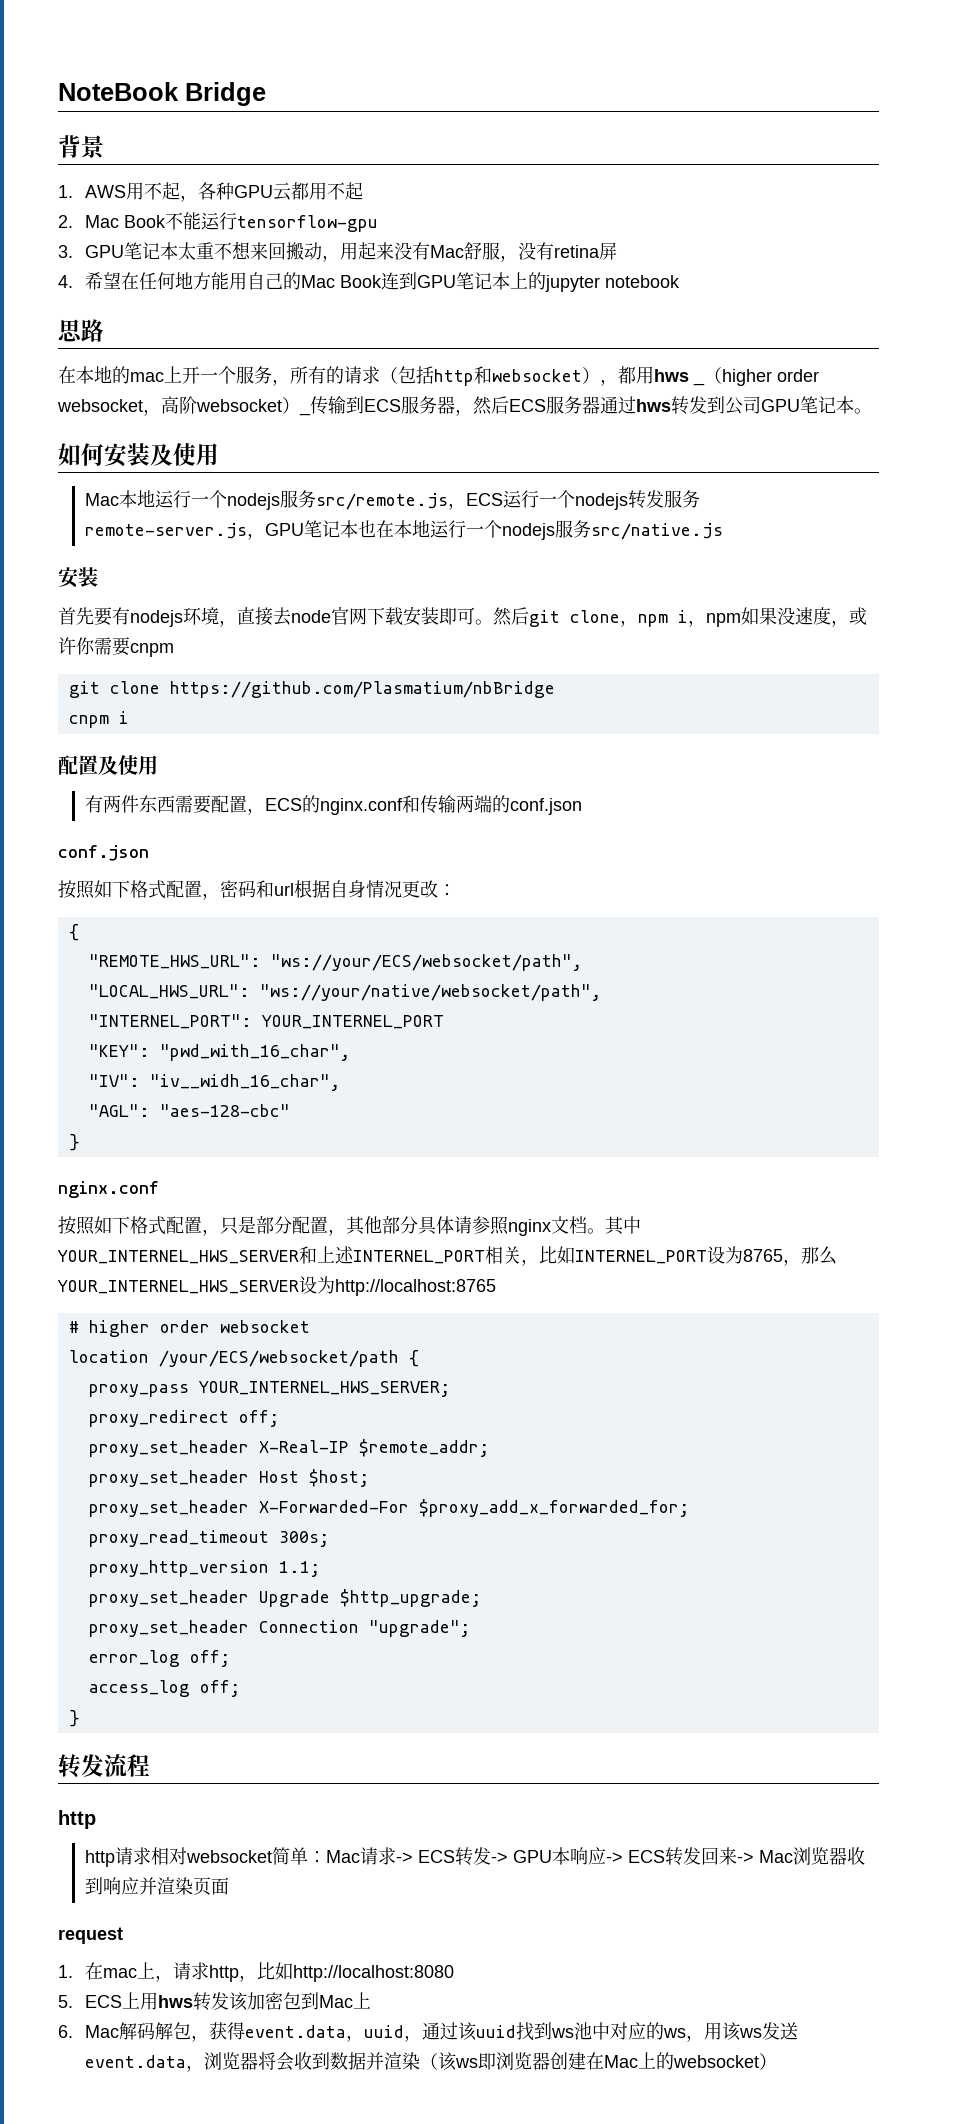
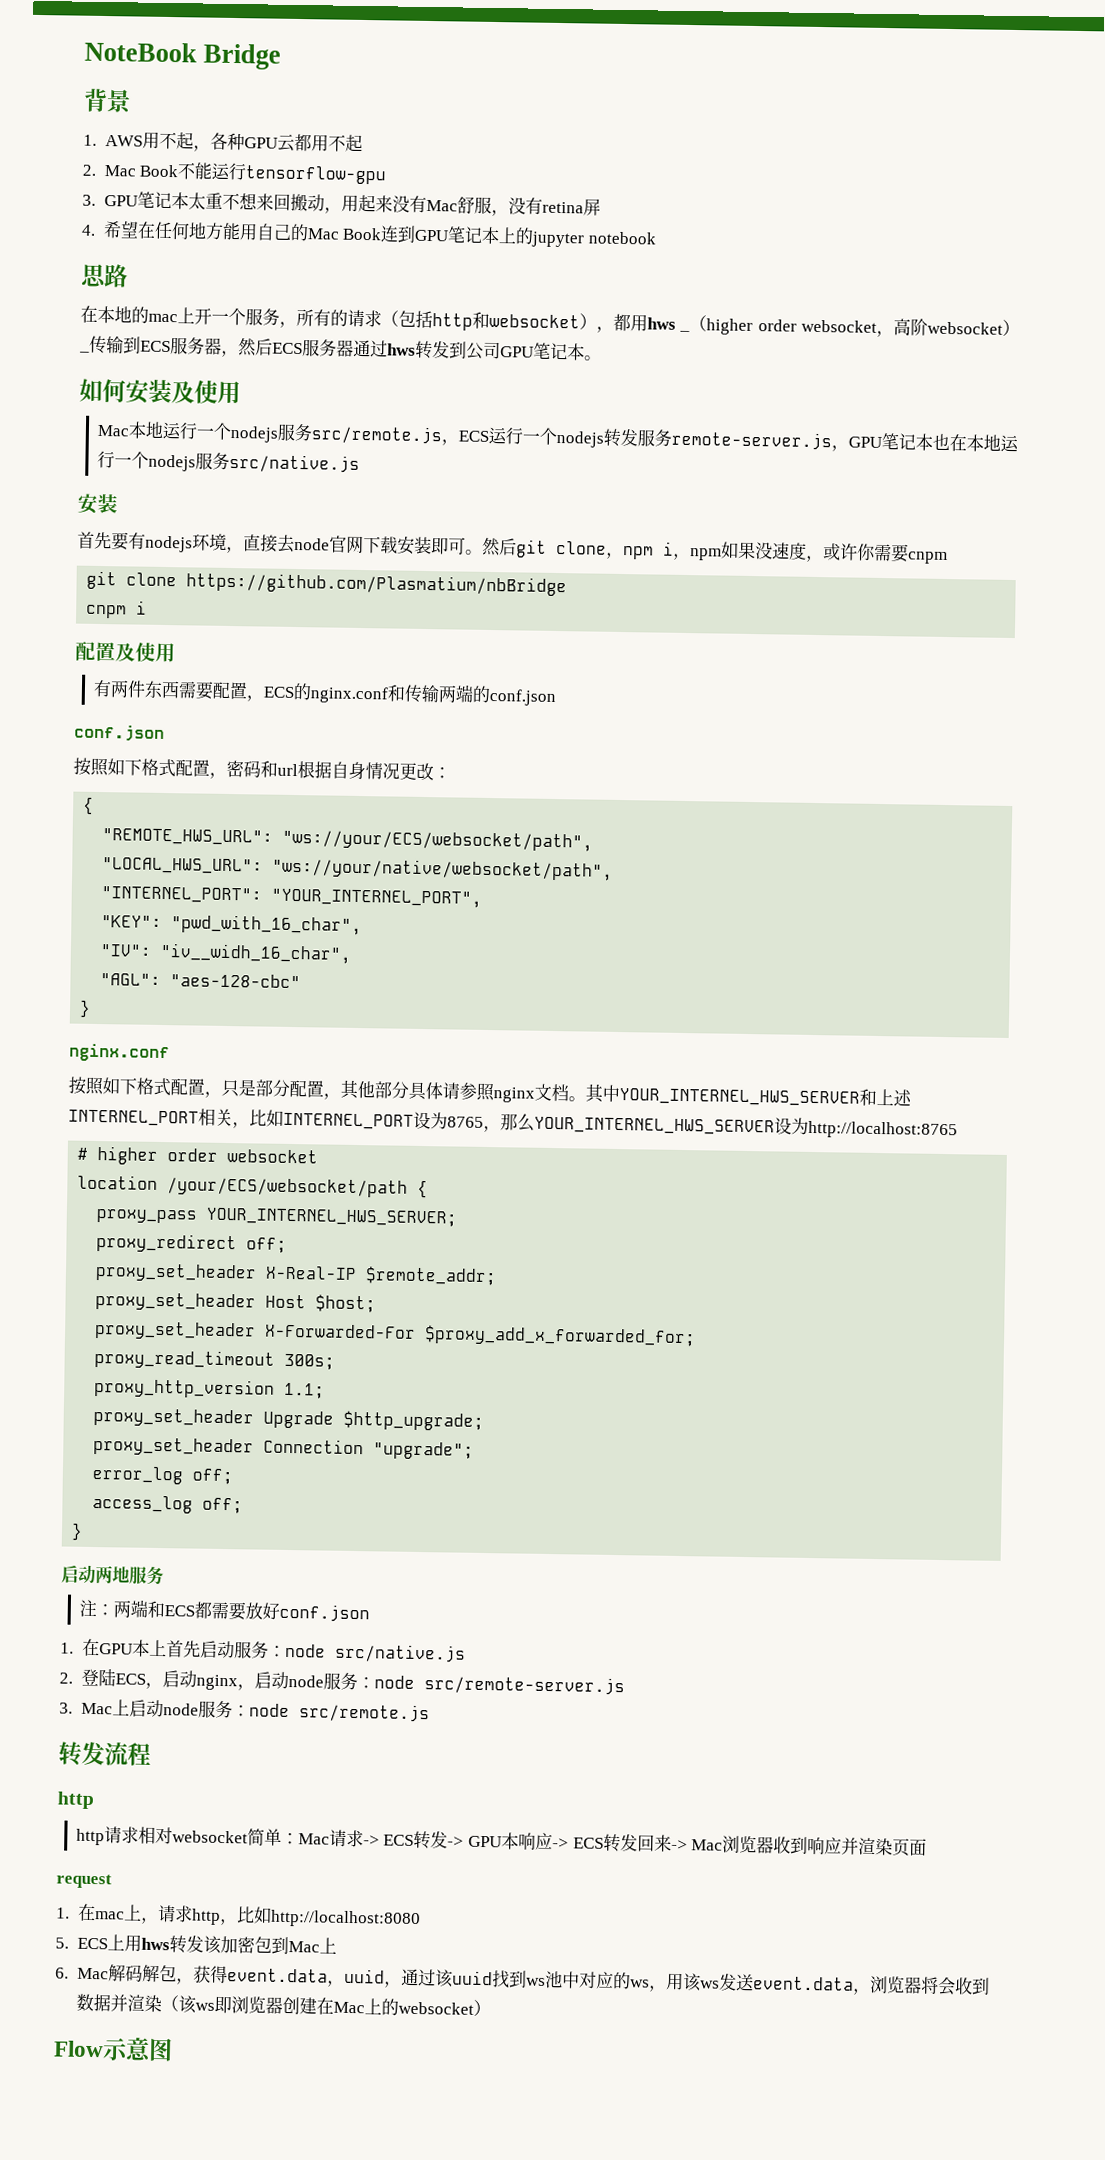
- "INTERNEL_PORT": YOUR_INTERNEL_PORT
+ "INTERNEL_PORT": "YOUR_INTERNEL_PORT",
+ 启动两地服务
+ 注：两端和ECS都需要放好conf.json
+ 1.在GPU本上首先启动服务：node src/native.js
+ 2.登陆ECS，启动nginx，启动node服务：node src/remote-server.js
+ 3. Mac上启动node服务：node src/remote.js
+ Flow示意图

